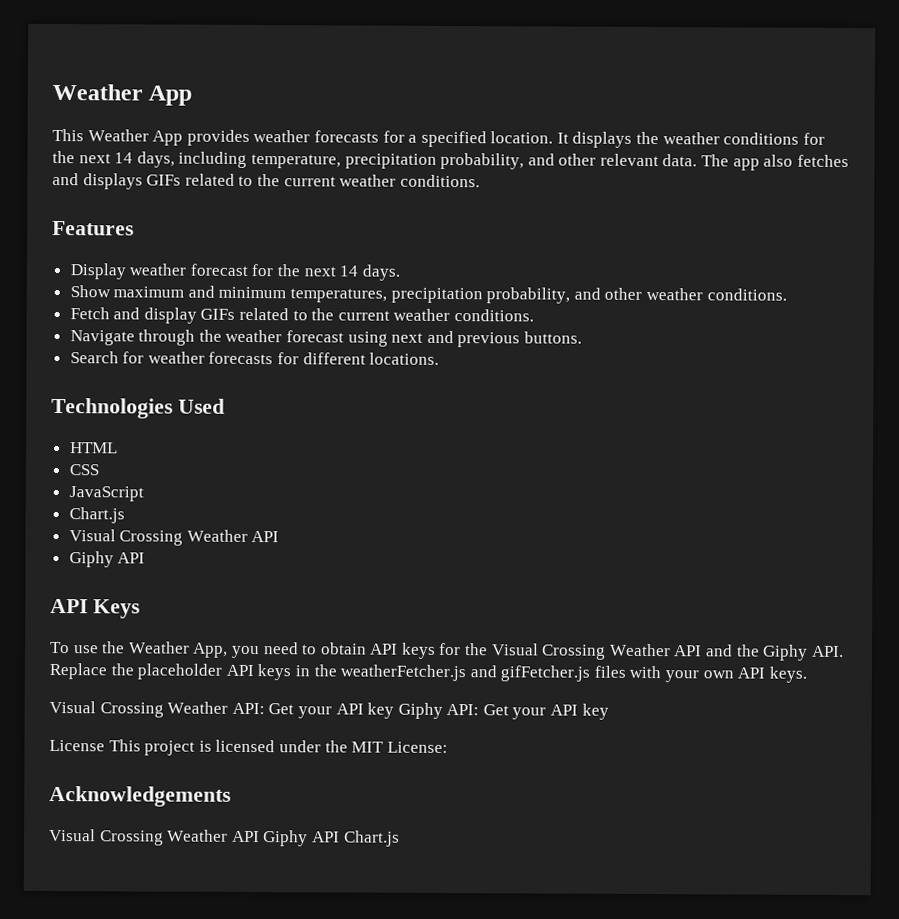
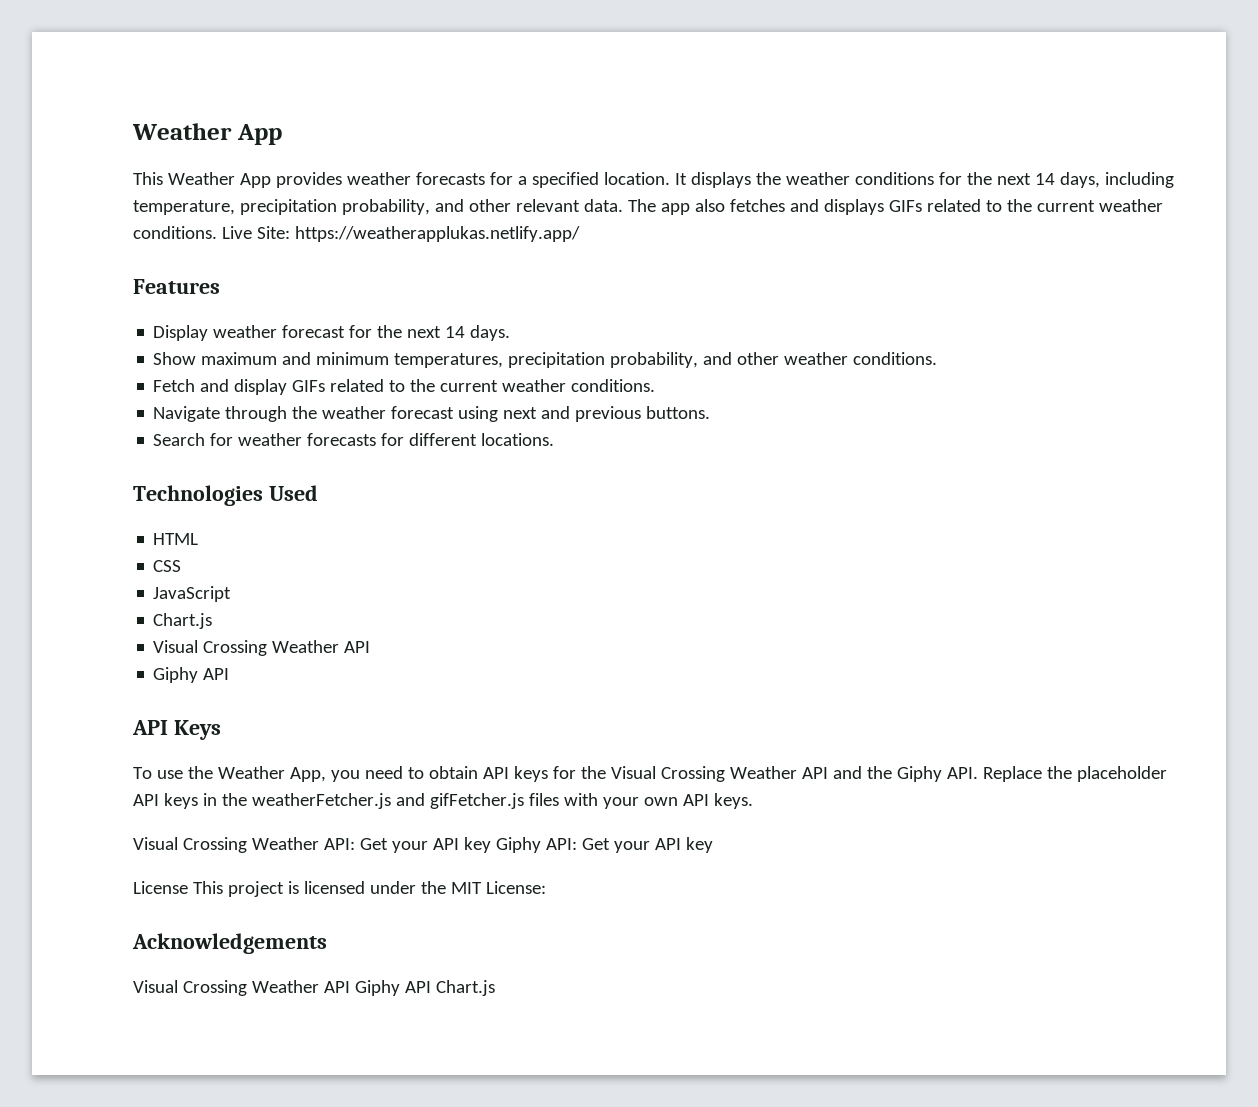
+ Live Site: https://weatherapplukas.netlify.app/

